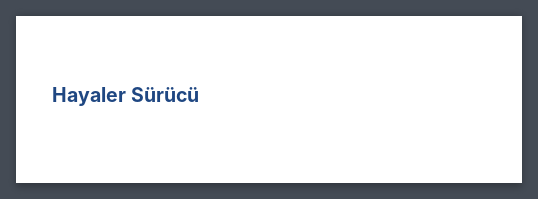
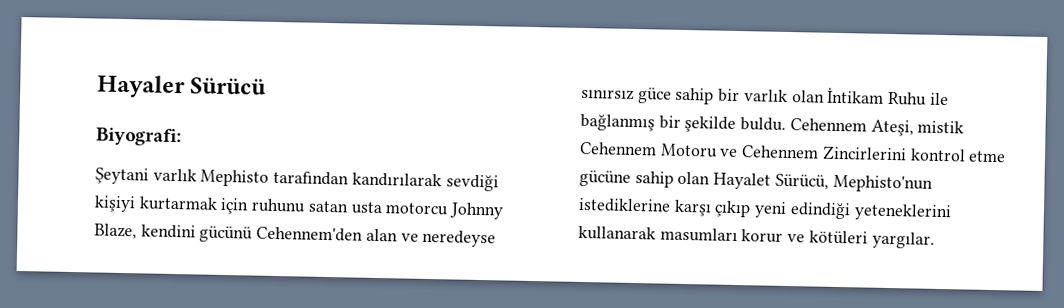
+ Biyografi:
+ Şeytani varlık Mephisto tarafından kandırılarak sevdiği kişiyi kurtarmak için ruhunu satan usta motorcu Johnny Blaze, kendini gücünü Cehennem'den alan ve neredeyse sınırsız güce sahip bir varlık olan İntikam Ruhu ile bağlanmış bir şekilde buldu. Cehennem Ateşi, mistik Cehennem Motoru ve Cehennem Zincirlerini kontrol etme gücüne sahip olan Hayalet Sürücü, Mephisto'nun istediklerine karşı çıkıp yeni edindiği yeteneklerini kullanarak masumları korur ve kötüleri yargılar.

